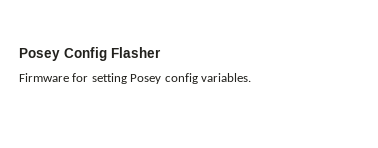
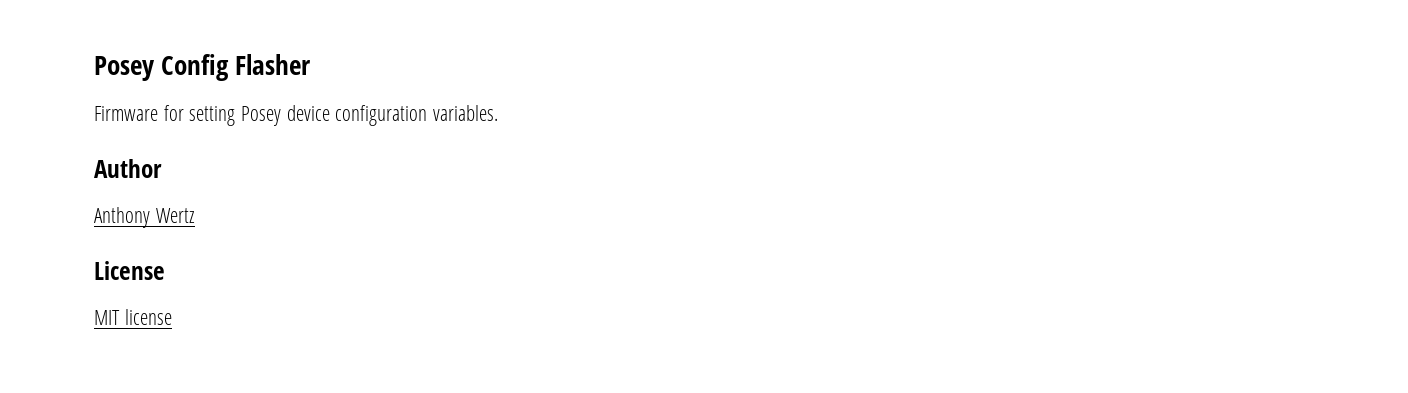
- Firmware for setting Posey config variables.
+ Firmware for setting Posey device configuration variables.
+ Author
+ Anthony Wertz
+ License
+ MIT license

